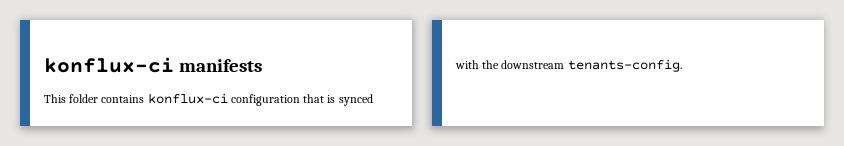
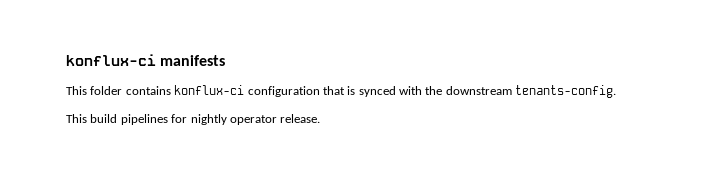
+ This build pipelines for nightly operator release.

